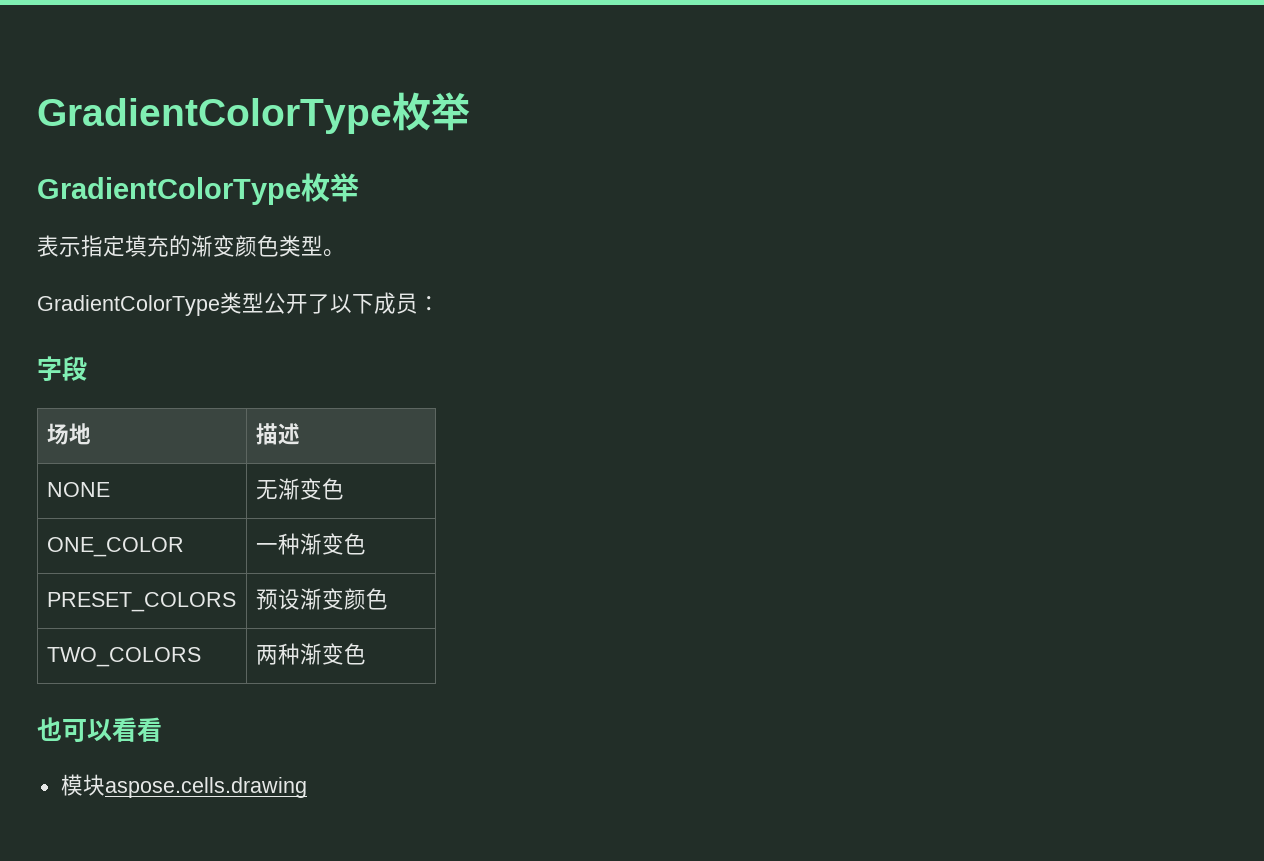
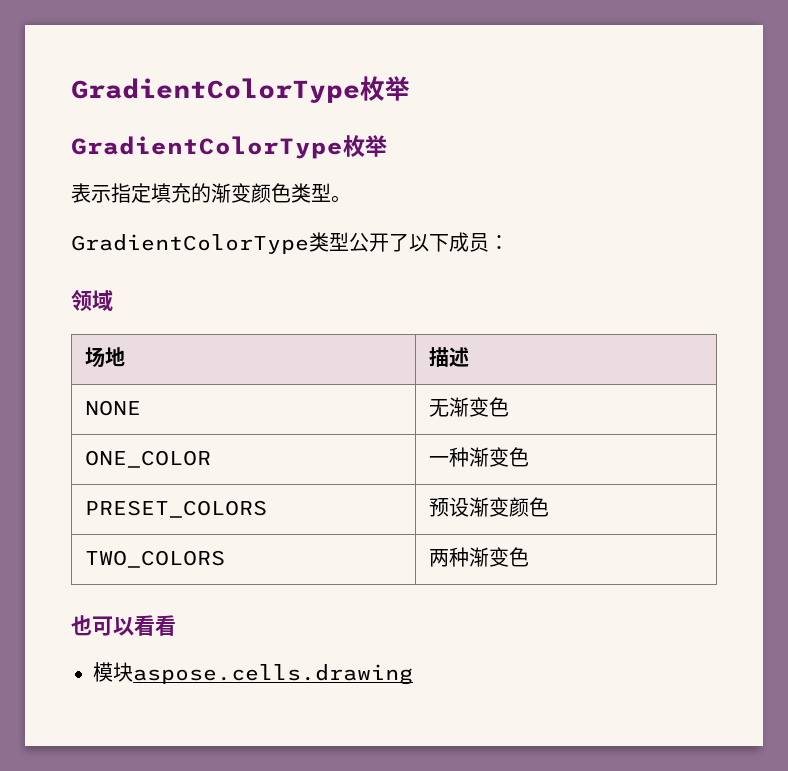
- 字段
+ 领域

